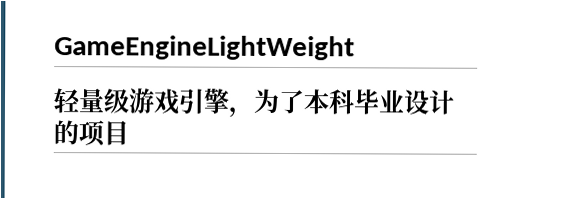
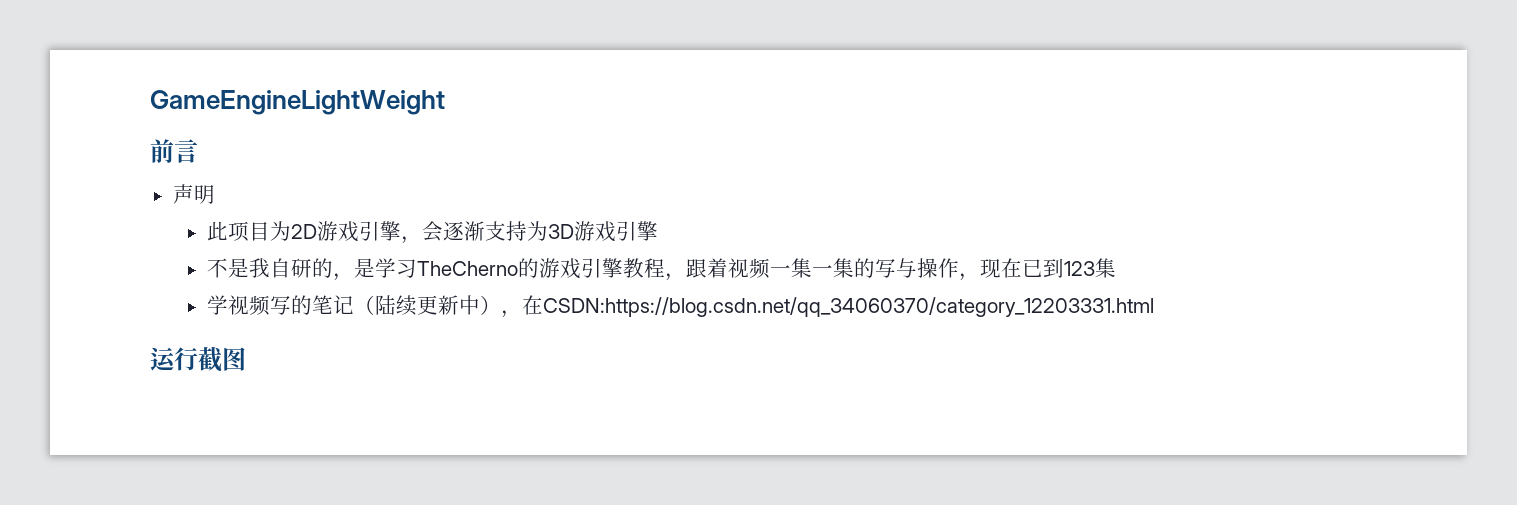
- 轻量级游戏引擎，为了本科毕业设计的项目
+ 前言
+ 声明
+ 此项目为2D游戏引擎，会逐渐支持为3D游戏引擎
+ 不是我自研的，是学习TheCherno的游戏引擎教程，跟着视频一集一集的写与操作，现在已到123集
+ 学视频写的笔记（陆续更新中），在CSDN:https://blog.csdn.net/qq_34060370/category_12203331.html
+ 运行截图

